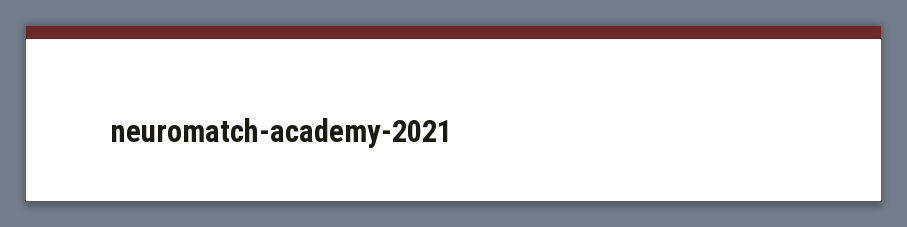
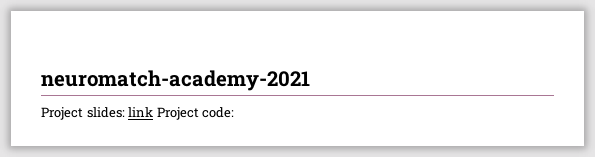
+ Project slides: link Project code:

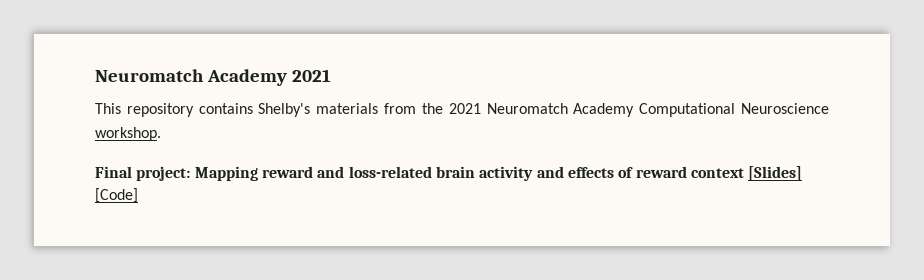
- neuromatch-academy-2021
- Project slides: link Project code:
+ Neuromatch Academy 2021
+ This repository contains Shelby's materials from the 2021 Neuromatch Academy Computational Neuroscience workshop.
+ Final project: Mapping reward and loss-related brain activity and effects of reward context [Slides]
+ [Code]

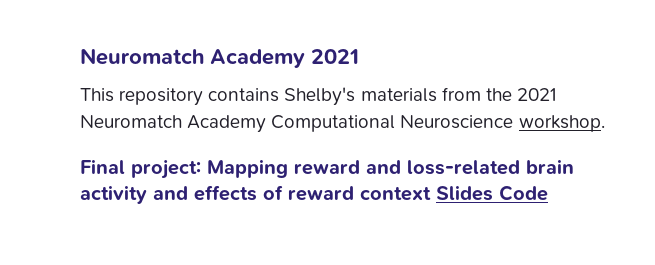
- Final project: Mapping reward and loss-related brain activity and effects of reward context [Slides]
- [Code]
+ Final project: Mapping reward and loss-related brain activity and effects of reward context Slides Code

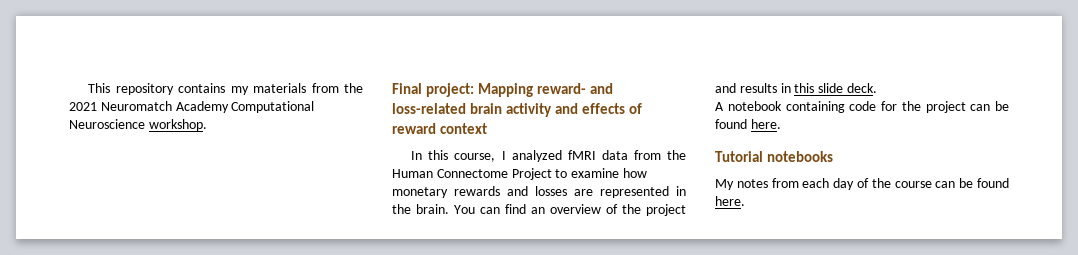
- Neuromatch Academy 2021
- This repository contains Shelby's materials from the 2021 Neuromatch Academy Computational Neuroscience workshop.
+ This repository contains my materials from the 2021 Neuromatch Academy Computational Neuroscience workshop.
- Final project: Mapping reward and loss-related brain activity and effects of reward context Slides Code
+ Final project: Mapping reward- and loss-related brain activity and effects of reward context
+ In this course, I analyzed fMRI data from the Human Connectome Project to examine how monetary rewards and losses are represented in the brain. You can find an overview of the project and results in this slide deck.
+ A notebook containing code for the project can be found here.
+ Tutorial notebooks
+ My notes from each day of the course can be found here.

